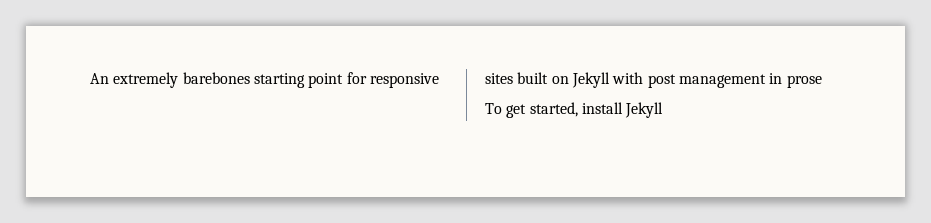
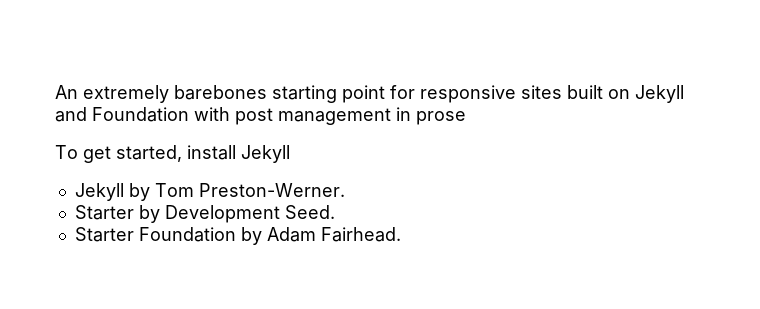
- An extremely barebones starting point for responsive sites built on Jekyll with post management in prose
+ An extremely barebones starting point for responsive sites built on Jekyll and Foundation with post management in prose
+ Jekyll by Tom Preston-Werner.
+ Starter by Development Seed.
+ Starter Foundation by Adam Fairhead.

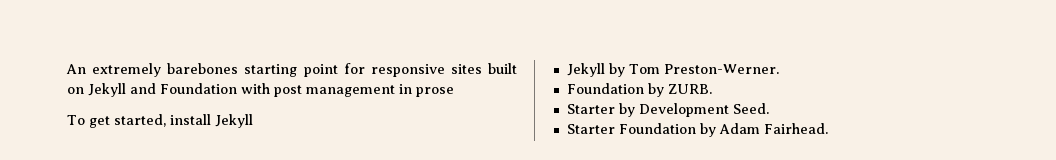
+ Foundation by ZURB.

